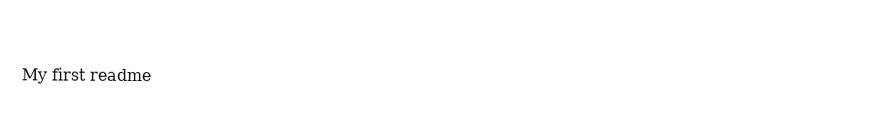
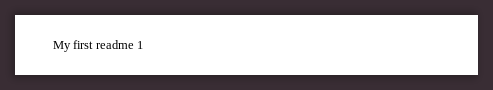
- My first readme
+ My first readme 1

